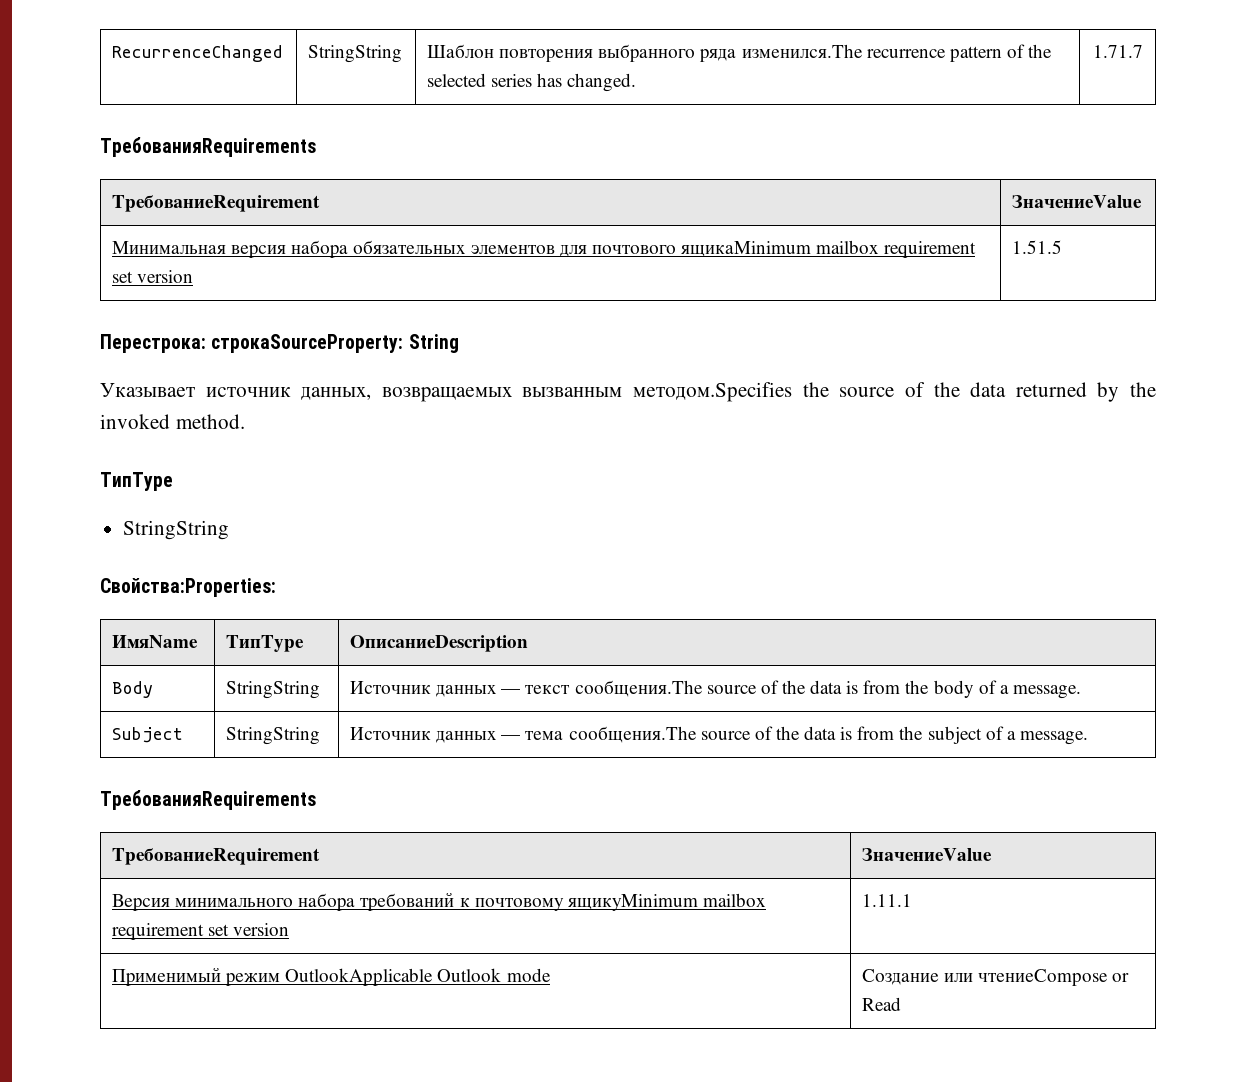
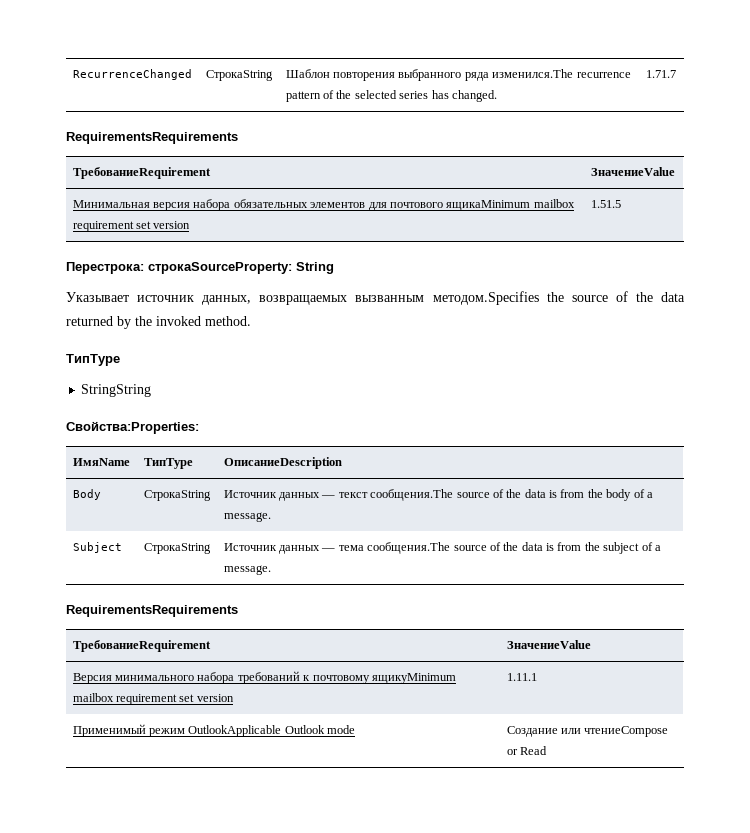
- RecurrenceChanged | StringString | Шаблон повторения выбранного ряда изменился.The recurrence pattern of the selected series has changed. | 1.71.7
- ТребованияRequirements
+ RecurrenceChanged | СтрокаString | Шаблон повторения выбранного ряда изменился.The recurrence pattern of the selected series has changed. | 1.71.7
+ RequirementsRequirements
- Body | StringString | Источник данных — текст сообщения.The source of the data is from the body of a message.
+ Body | СтрокаString | Источник данных — текст сообщения.The source of the data is from the body of a message.
- Subject | StringString | Источник данных — тема сообщения.The source of the data is from the subject of a message.
- ТребованияRequirements
+ Subject | СтрокаString | Источник данных — тема сообщения.The source of the data is from the subject of a message.
+ RequirementsRequirements

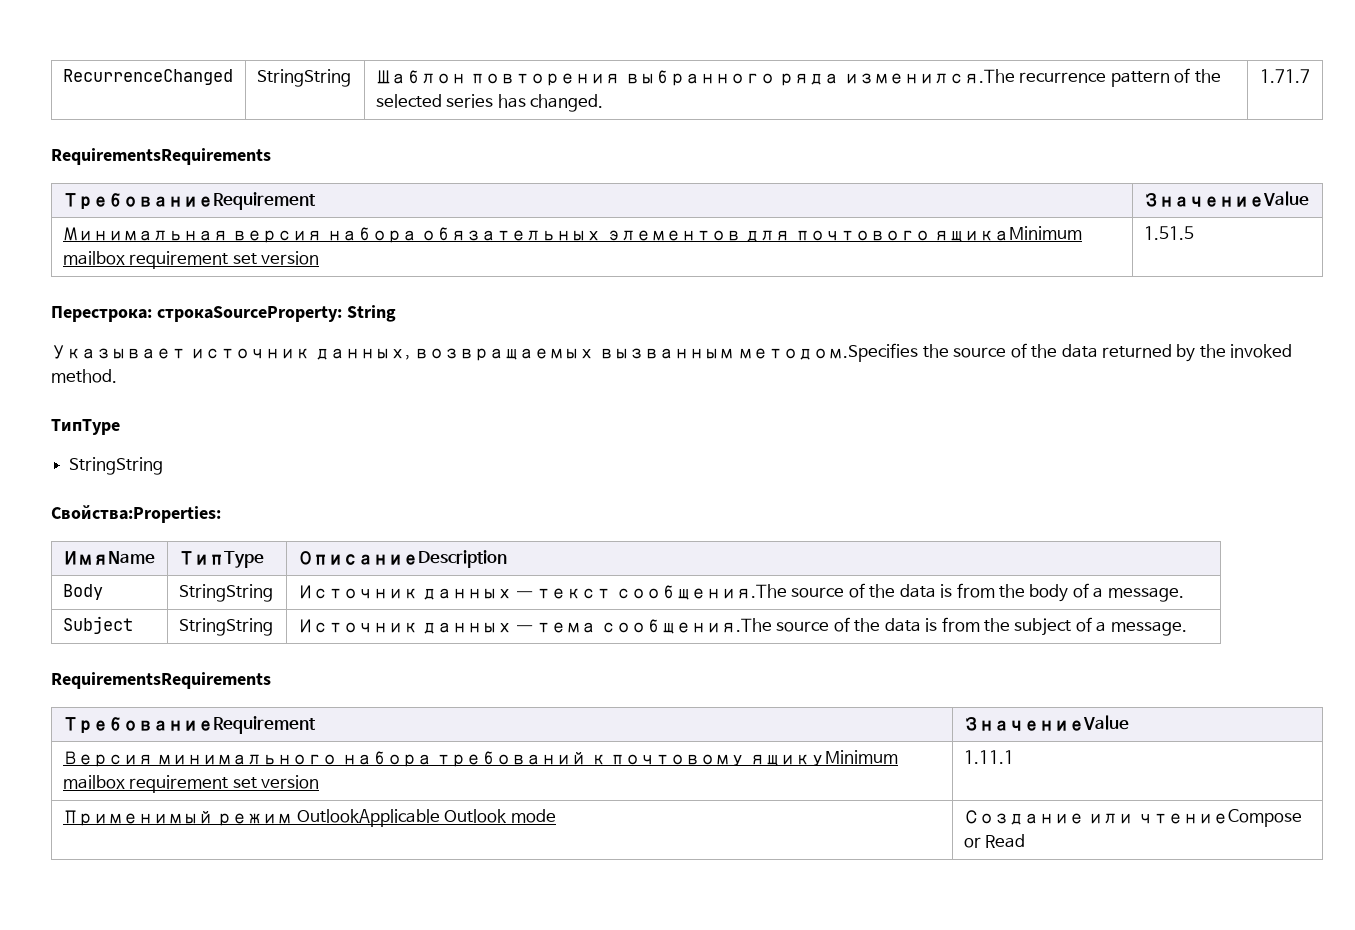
- RecurrenceChanged | СтрокаString | Шаблон повторения выбранного ряда изменился.The recurrence pattern of the selected series has changed. | 1.71.7
+ RecurrenceChanged | StringString | Шаблон повторения выбранного ряда изменился.The recurrence pattern of the selected series has changed. | 1.71.7
- Body | СтрокаString | Источник данных — текст сообщения.The source of the data is from the body of a message.
+ Body | StringString | Источник данных — текст сообщения.The source of the data is from the body of a message.
- Subject | СтрокаString | Источник данных — тема сообщения.The source of the data is from the subject of a message.
+ Subject | StringString | Источник данных — тема сообщения.The source of the data is from the subject of a message.

